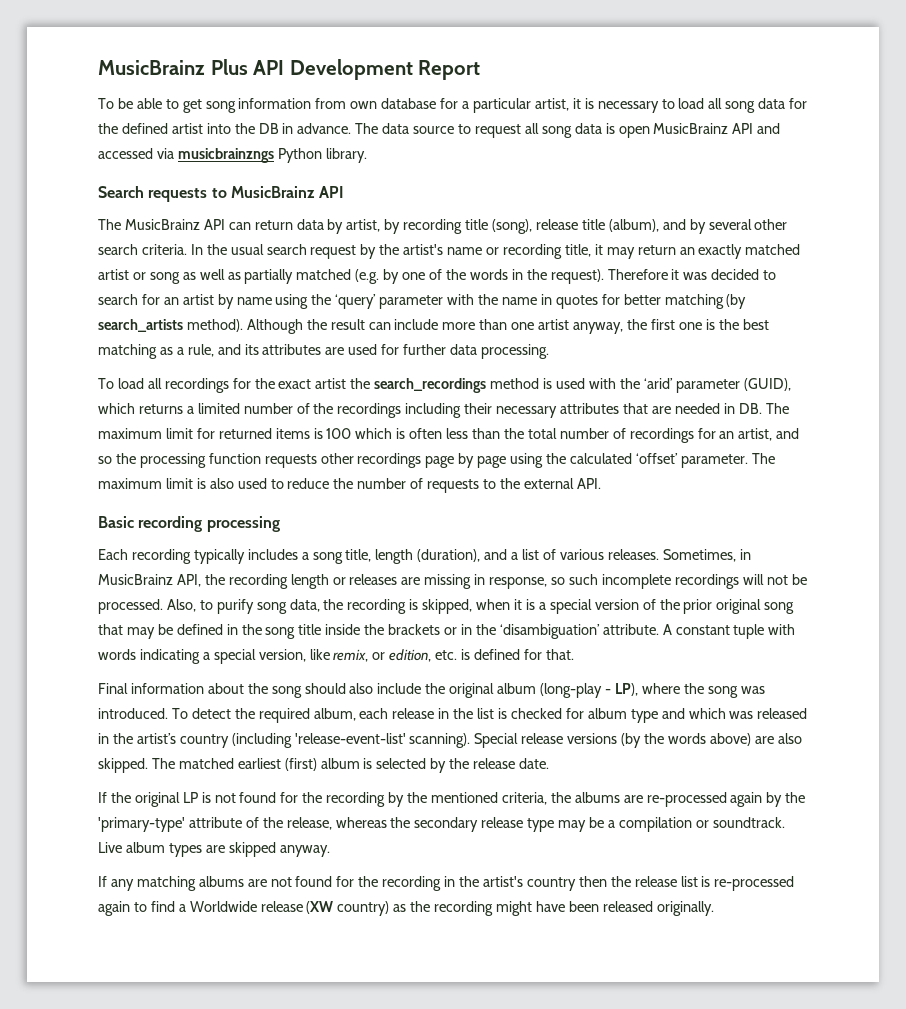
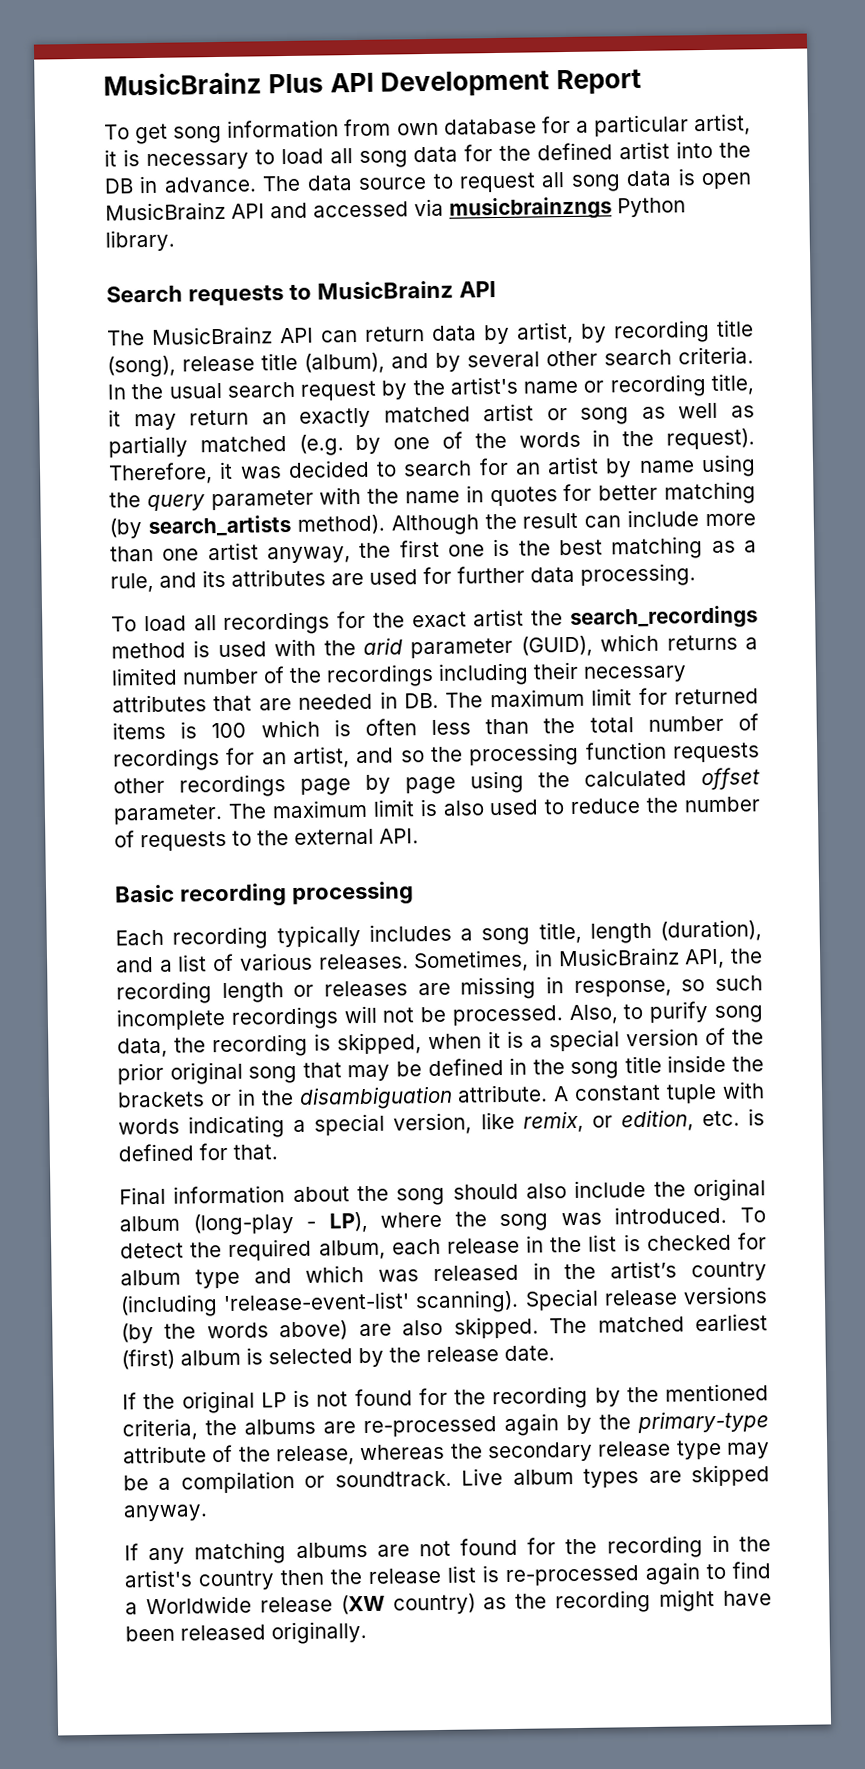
- To be able to get song information from own database for a particular artist, it is necessary to load all song data for the defined artist into the DB in advance.
+ To get song information from own database for a particular artist, it is necessary to load all song data for the defined artist into the DB in advance.
- Therefore it was decided to search for an artist by name using the ‘query’ parameter with the name in quotes for better matching (by search_artists method).
+ Therefore, it was decided to search for an artist by name using the query parameter with the name in quotes for better matching (by search_artists method).
- To load all recordings for the exact artist the search_recordings method is used with the ‘arid’ parameter (GUID), which returns a limited number of the recordings including their necessary attributes that are needed in DB. The maximum limit for returned items is 100 which is often less than the total number of recordings for an artist, and so the processing function requests other recordings page by page using the calculated ‘offset’ parameter.
+ To load all recordings for the exact artist the search_recordings method is used with the arid parameter (GUID), which returns a limited number of the recordings including their necessary attributes that are needed in DB. The maximum limit for returned items is 100 which is often less than the total number of recordings for an artist, and so the processing function requests other recordings page by page using the calculated offset parameter.
- Also, to purify song data, the recording is skipped, when it is a special version of the prior original song that may be defined in the song title inside the brackets or in the ‘disambiguation’ attribute.
+ Also, to purify song data, the recording is skipped, when it is a special version of the prior original song that may be defined in the song title inside the brackets or in the disambiguation attribute.
- If the original LP is not found for the recording by the mentioned criteria, the albums are re-processed again by the 'primary-type' attribute of the release, whereas the secondary release type may be a compilation or soundtrack.
+ If the original LP is not found for the recording by the mentioned criteria, the albums are re-processed again by the primary-type attribute of the release, whereas the secondary release type may be a compilation or soundtrack.

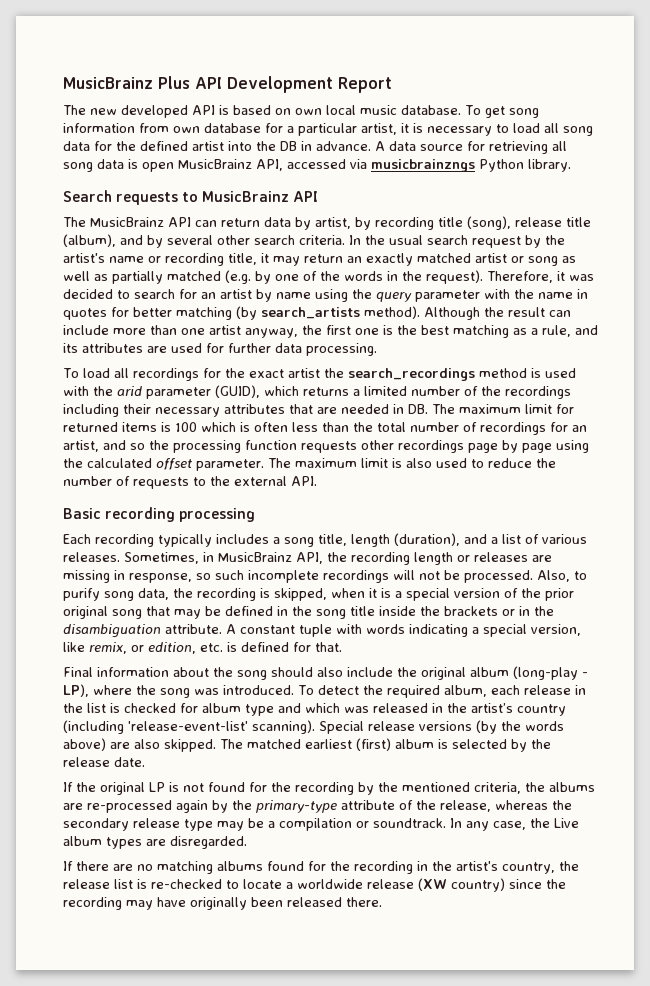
+ The new developed API is based on own local music database.
- The data source to request all song data is open MusicBrainz API and accessed via musicbrainzngs Python library.
+ A data source for retrieving all song data is open MusicBrainz API, accessed via musicbrainzngs Python library.
- Live album types are skipped anyway.
- If any matching albums are not found for the recording in the artist's country then the release list is re-processed again to find a Worldwide release (XW country) as the recording might have been released originally.
+ In any case, the Live album types are disregarded.
+ If there are no matching albums found for the recording in the artist's country, the release list is re-checked to locate a worldwide release (XW country) since the recording may have originally been released there.

